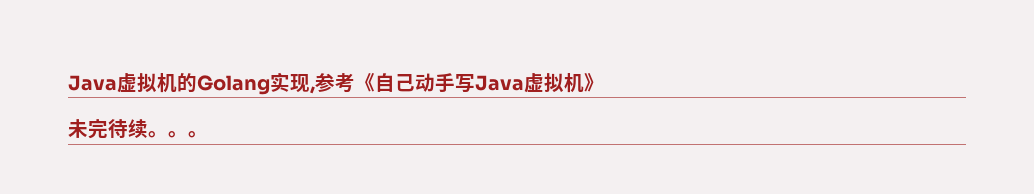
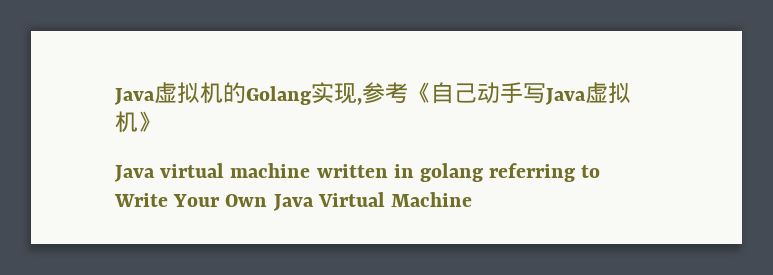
- 未完待续。。。
+ Java virtual machine written in golang referring to Write Your Own Java Virtual Machine

